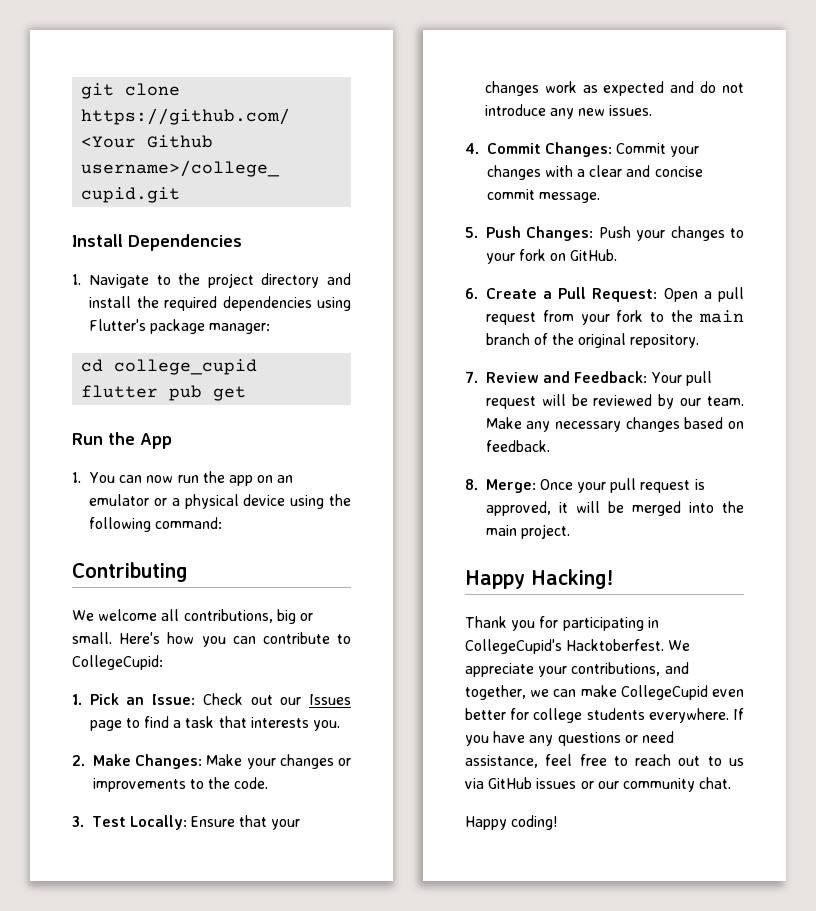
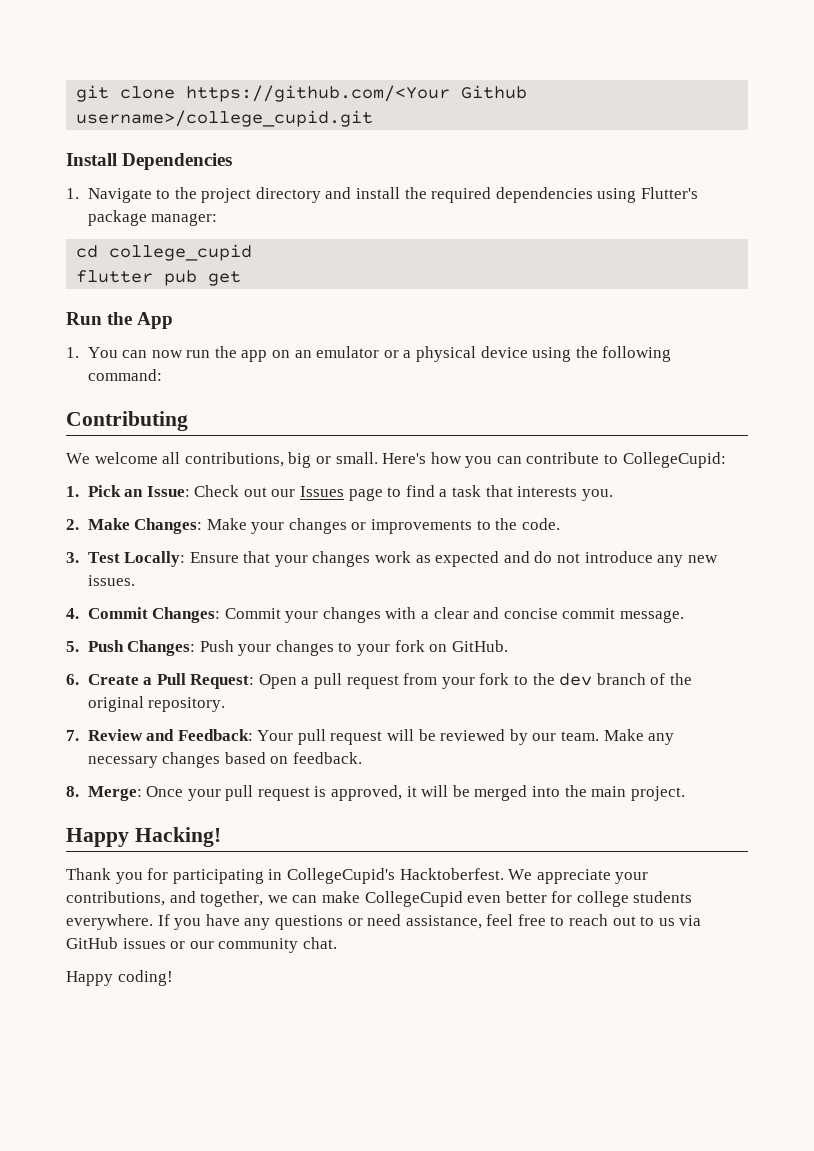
- 6. Create a Pull Request: Open a pull request from your fork to the main branch of the original repository.
+ 6. Create a Pull Request: Open a pull request from your fork to the dev branch of the original repository.

